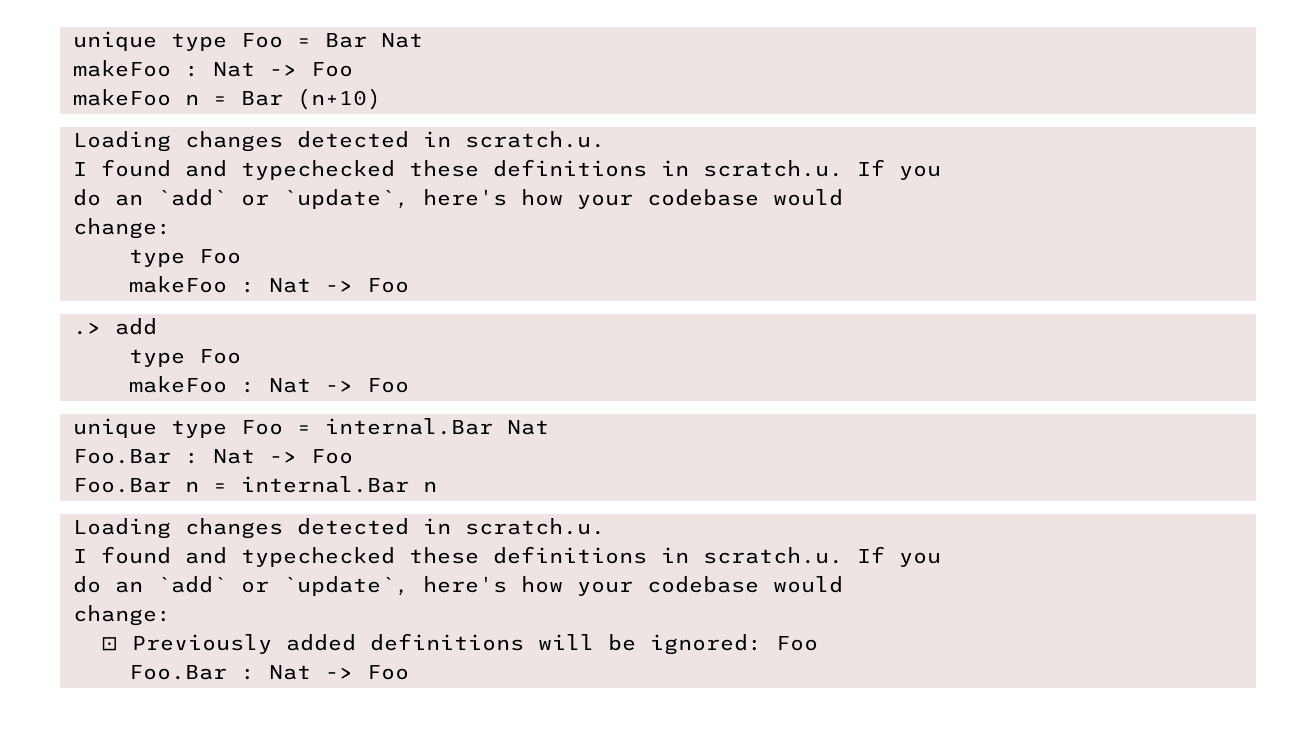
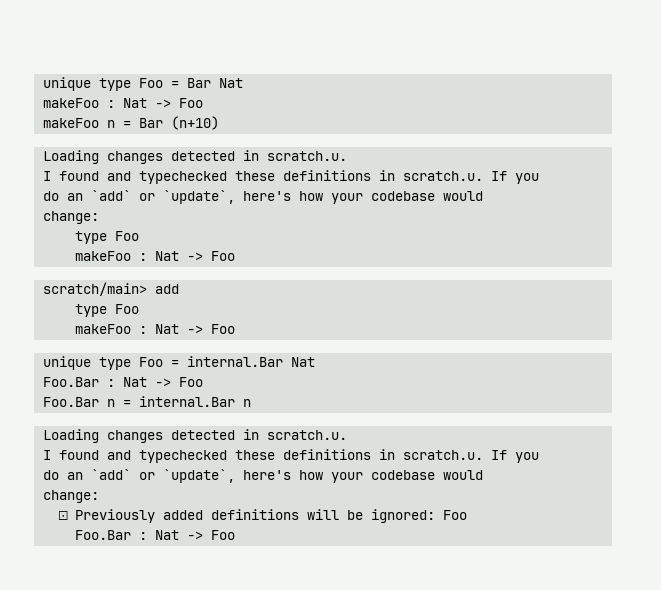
- .> add
+ scratch/main> add

